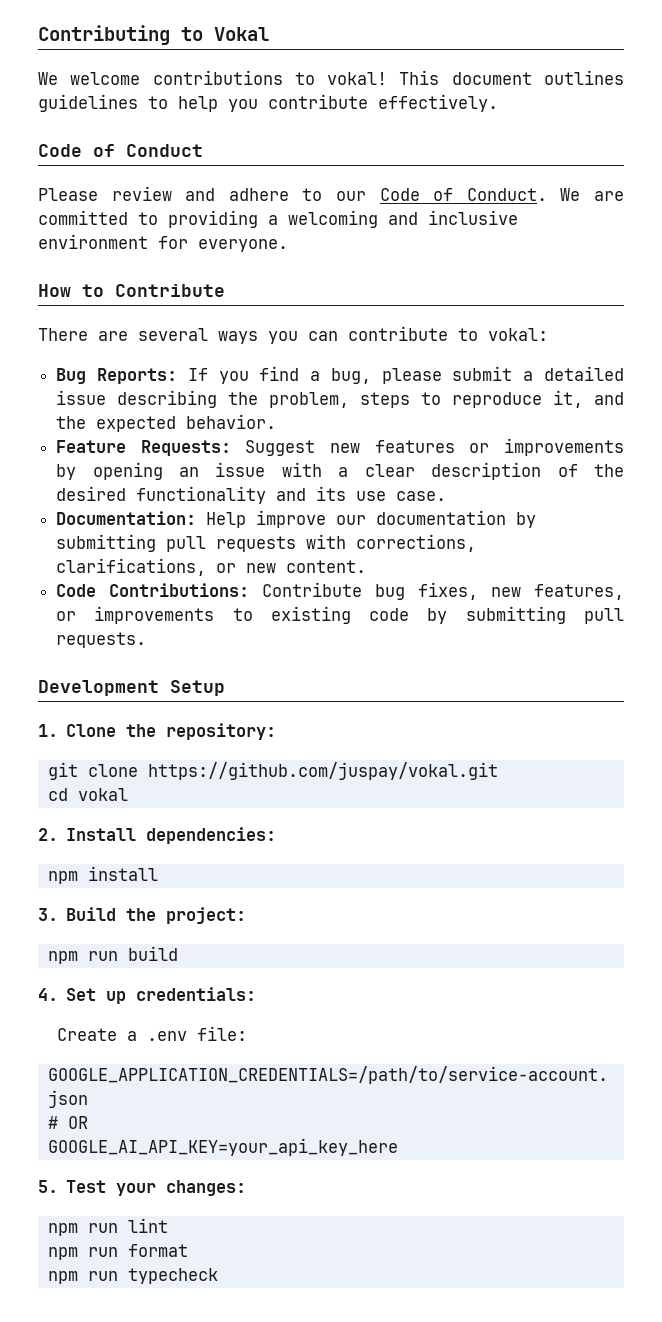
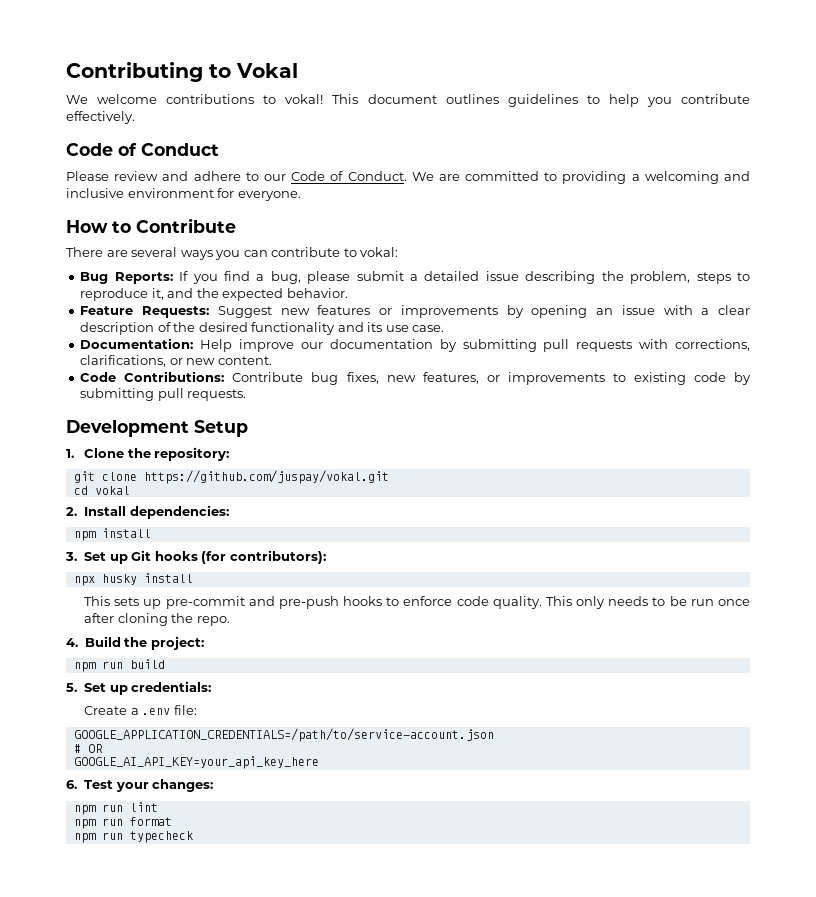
- 3. Build the project:
+ 3. Set up Git hooks (for contributors):
+ npx husky install
+ This sets up pre-commit and pre-push hooks to enforce code quality. This only needs to be run once after cloning the repo.
+ 4. Build the project:
- 4. Set up credentials:
+ 5. Set up credentials:
- 5. Test your changes:
+ 6. Test your changes:

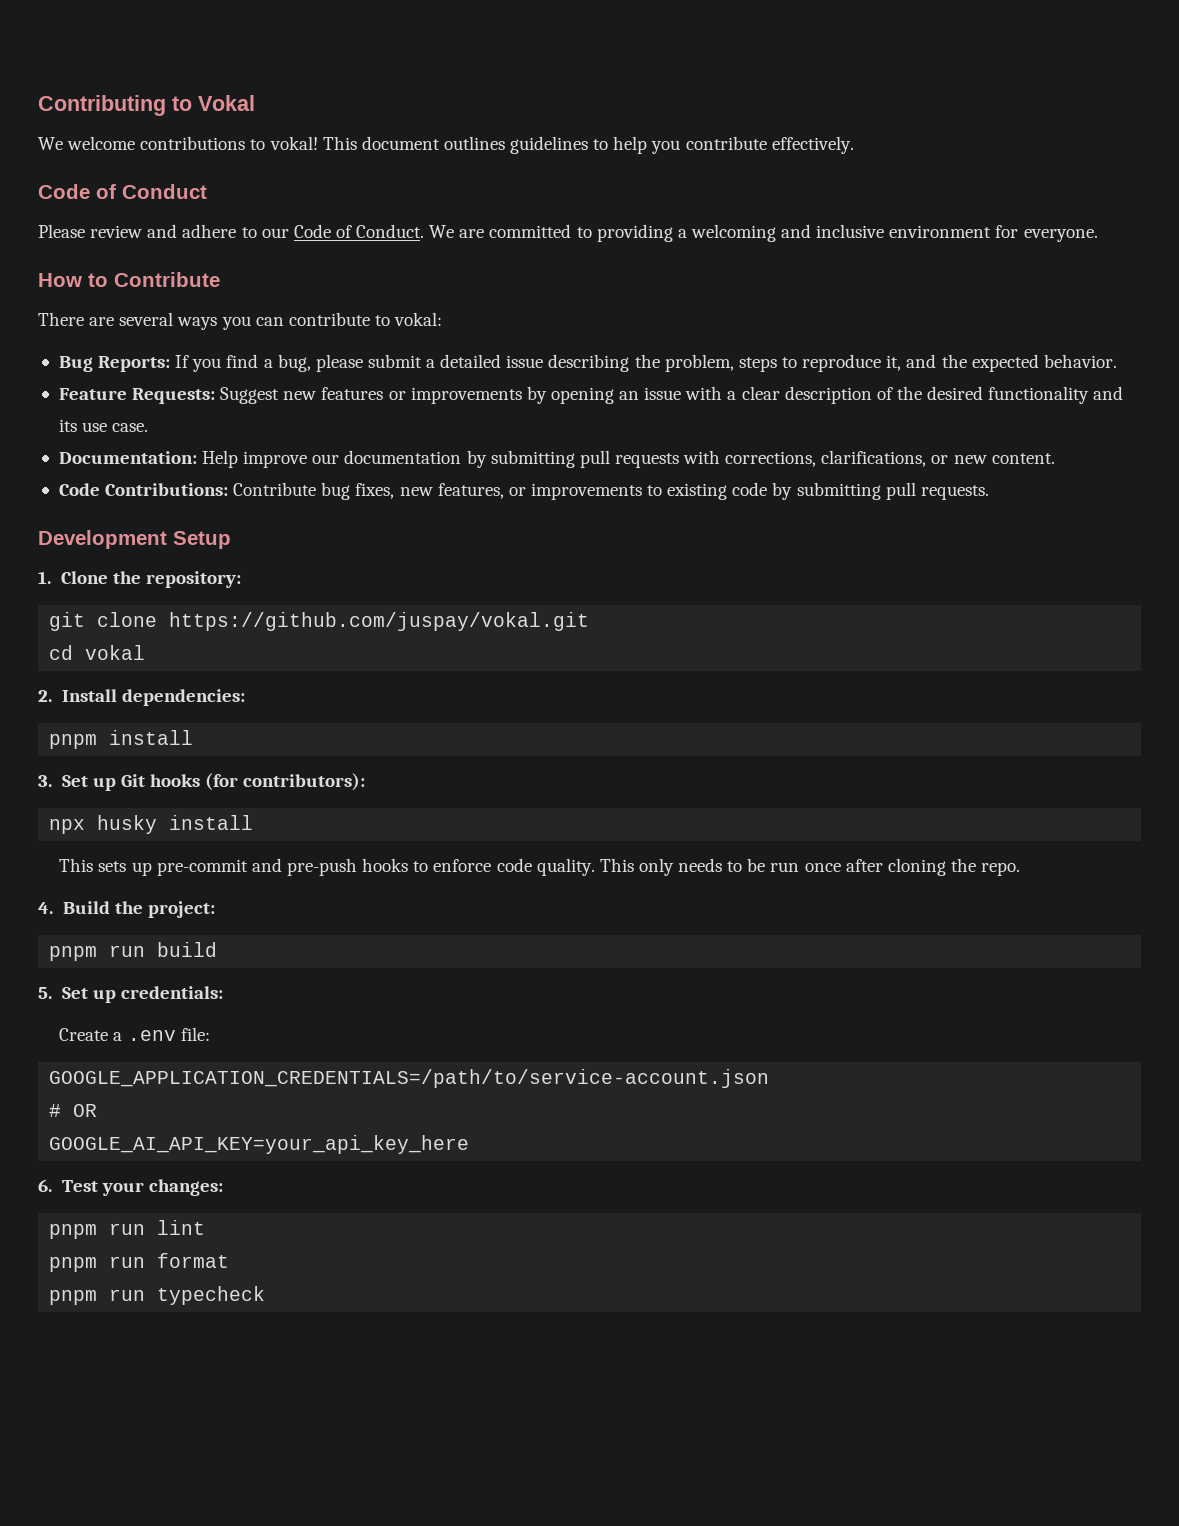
- npm install
+ pnpm install
- npm run build
+ pnpm run build
- npm run lint
+ pnpm run lint
- npm run format
+ pnpm run format
- npm run typecheck
+ pnpm run typecheck

